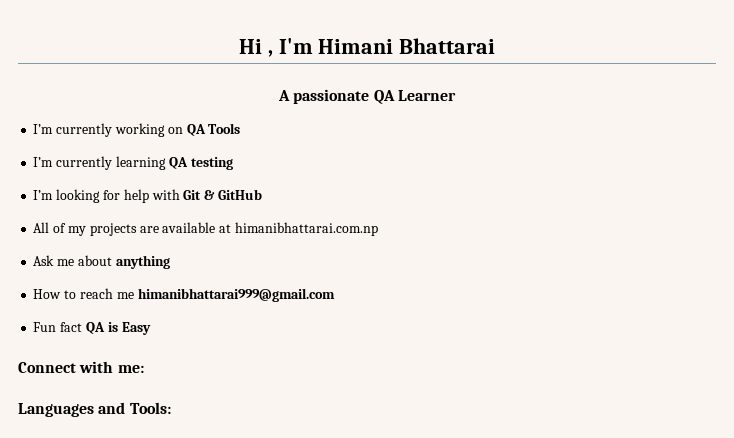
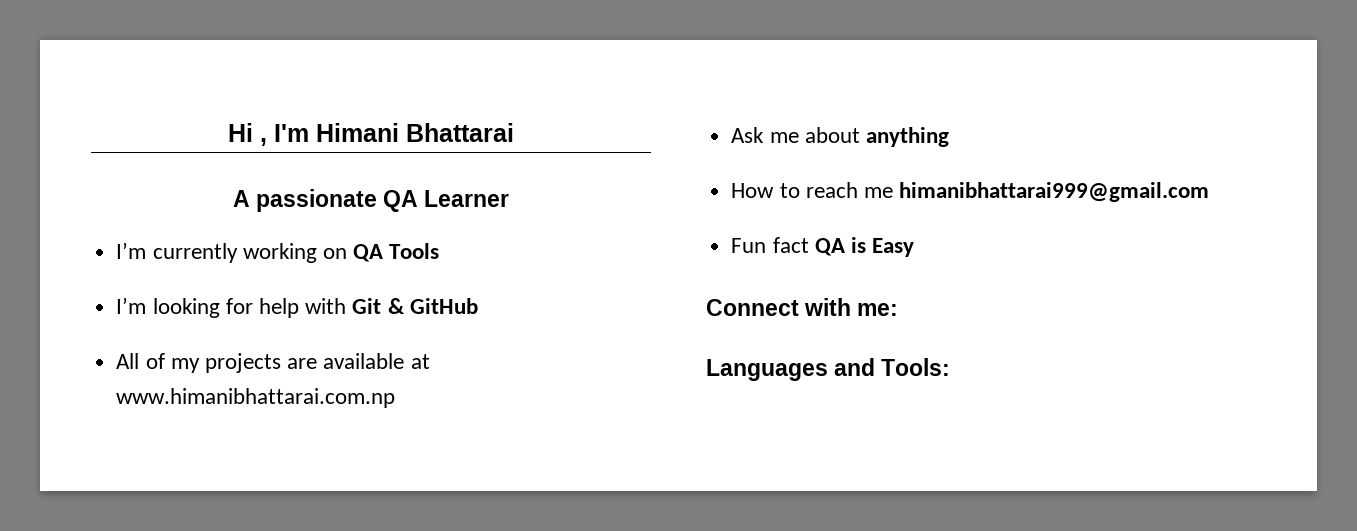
- I’m currently learning QA testing
- All of my projects are available at himanibhattarai.com.np
+ All of my projects are available at www.himanibhattarai.com.np

